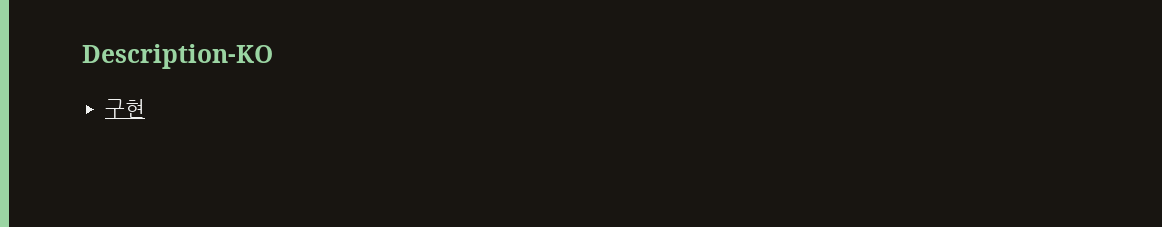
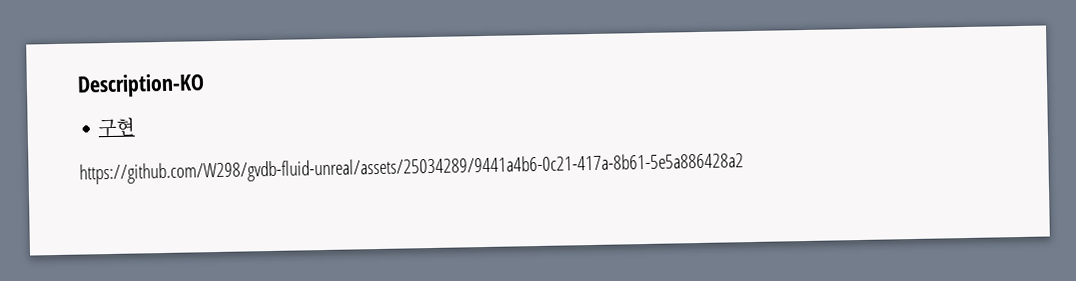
+ https://github.com/W298/gvdb-fluid-unreal/assets/25034289/9441a4b6-0c21-417a-8b61-5e5a886428a2

